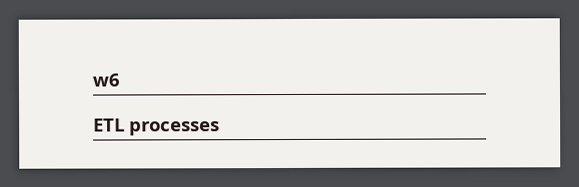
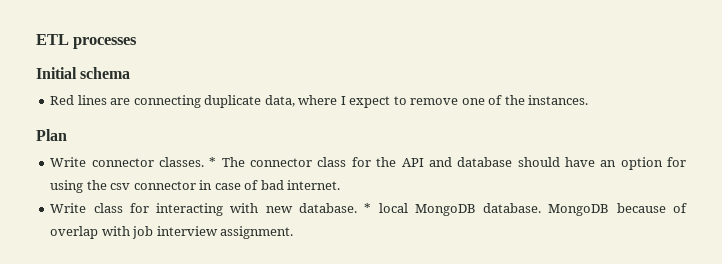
- w6
+ Initial schema
+ Red lines are connecting duplicate data, where I expect to remove one of the instances.
+ Plan
+ Write connector classes. * The connector class for the API and database should have an option for using the csv connector in case of bad internet.
+ Write class for interacting with new database. * local MongoDB database. MongoDB because of overlap with job interview assignment.

